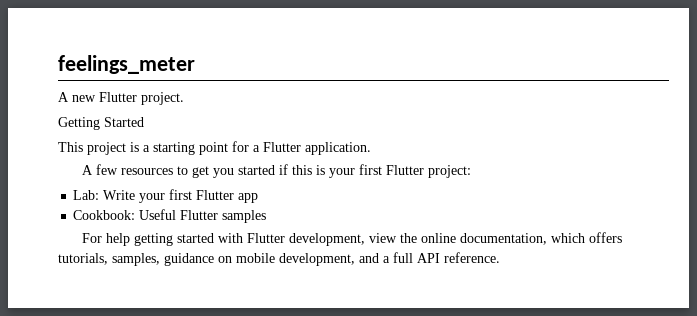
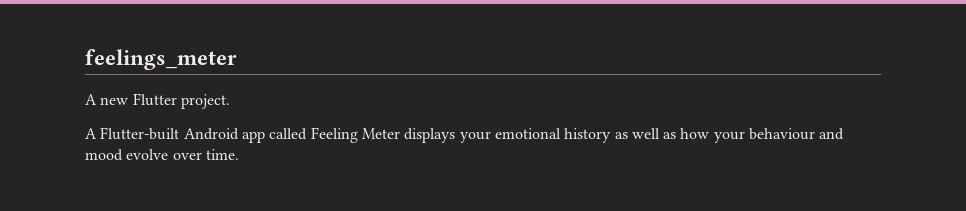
- Getting Started
- This project is a starting point for a Flutter application.
- A few resources to get you started if this is your first Flutter project:
- Lab: Write your first Flutter app
- Cookbook: Useful Flutter samples
- For help getting started with Flutter development, view the online documentation, which offers tutorials, samples, guidance on mobile development, and a full API reference.
+ A Flutter-built Android app called Feeling Meter displays your emotional history as well as how your behaviour and mood evolve over time.

